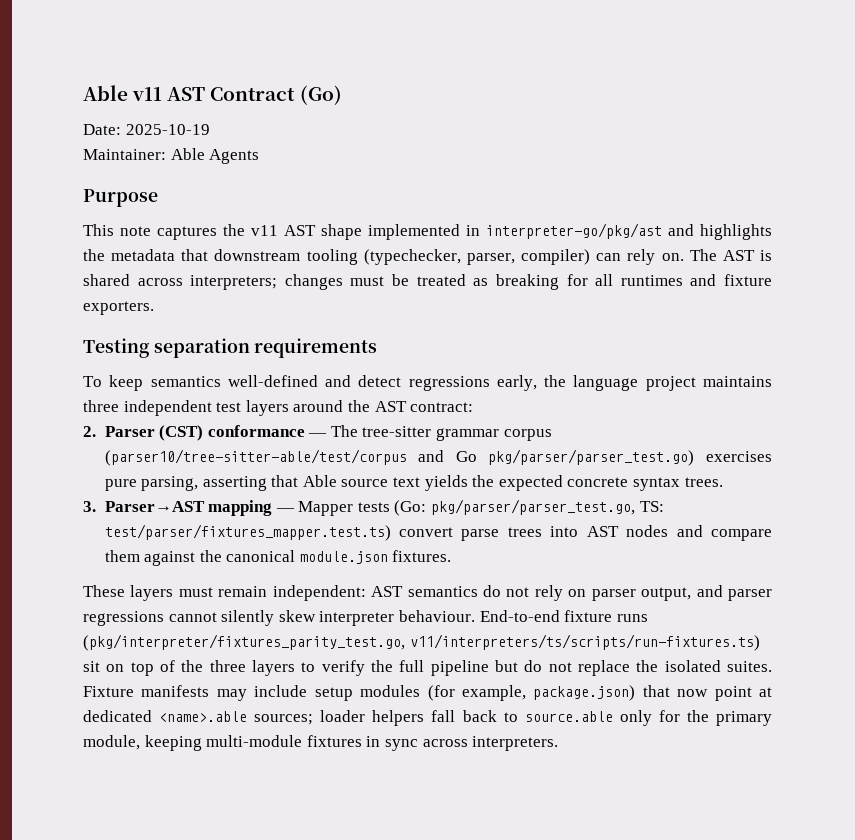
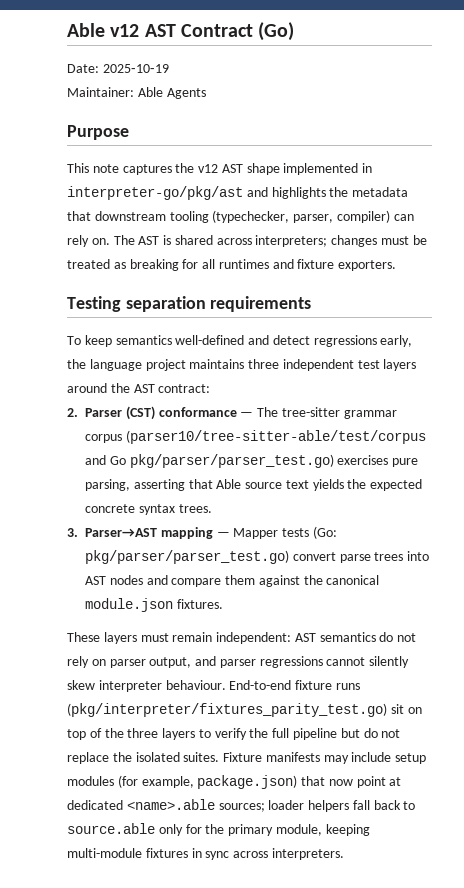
- Able v11 AST Contract (Go)
+ Able v12 AST Contract (Go)
- This note captures the v11 AST shape implemented in interpreter-go/pkg/ast and highlights the metadata that downstream tooling (typechecker, parser, compiler) can rely on.
+ This note captures the v12 AST shape implemented in interpreter-go/pkg/ast and highlights the metadata that downstream tooling (typechecker, parser, compiler) can rely on.
- 3. Parser→AST mapping — Mapper tests (Go: pkg/parser/parser_test.go, TS: test/parser/fixtures_mapper.test.ts) convert parse trees into AST nodes and compare them against the canonical module.json fixtures.
+ 3. Parser→AST mapping — Mapper tests (Go: pkg/parser/parser_test.go) convert parse trees into AST nodes and compare them against the canonical module.json fixtures.
- End-to-end fixture runs (pkg/interpreter/fixtures_parity_test.go, v11/interpreters/ts/scripts/run-fixtures.ts) sit on top of the three layers to verify the full pipeline but do not replace the isolated suites.
+ End-to-end fixture runs (pkg/interpreter/fixtures_parity_test.go) sit on top of the three layers to verify the full pipeline but do not replace the isolated suites.

